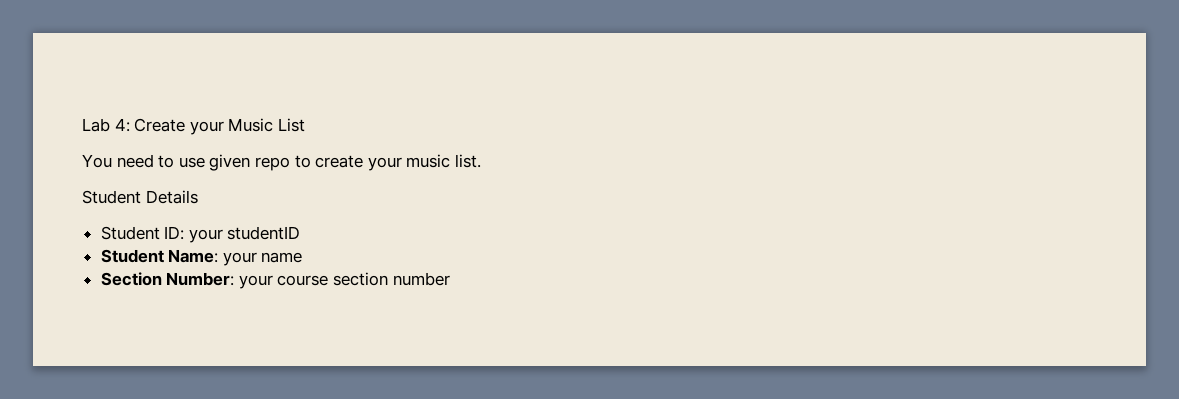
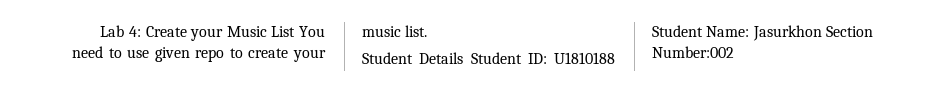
- Lab 4: Create your Music List
- You need to use given repo to create your music list.
+ Lab 4: Create your Music List You need to use given repo to create your music list.
- Student Details
- Student ID: your studentID
- Student Name: your name
- Section Number: your course section number
+ Student Details Student ID: U1810188 Student Name: Jasurkhon Section Number:002

